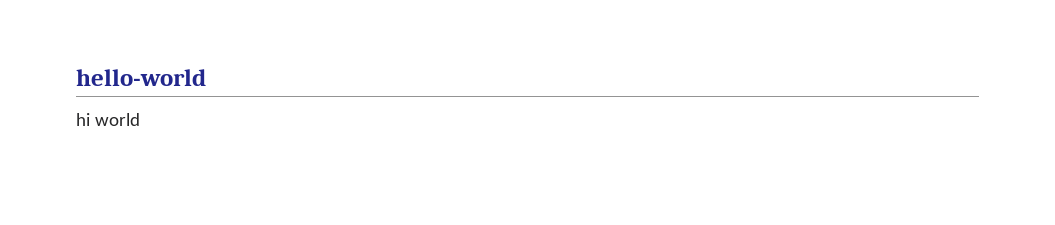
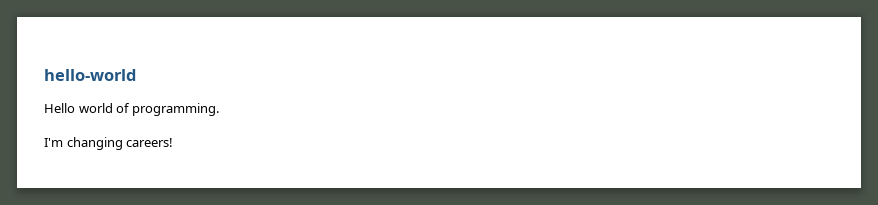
- hi world
+ Hello world of programming.
+ I'm changing careers!

